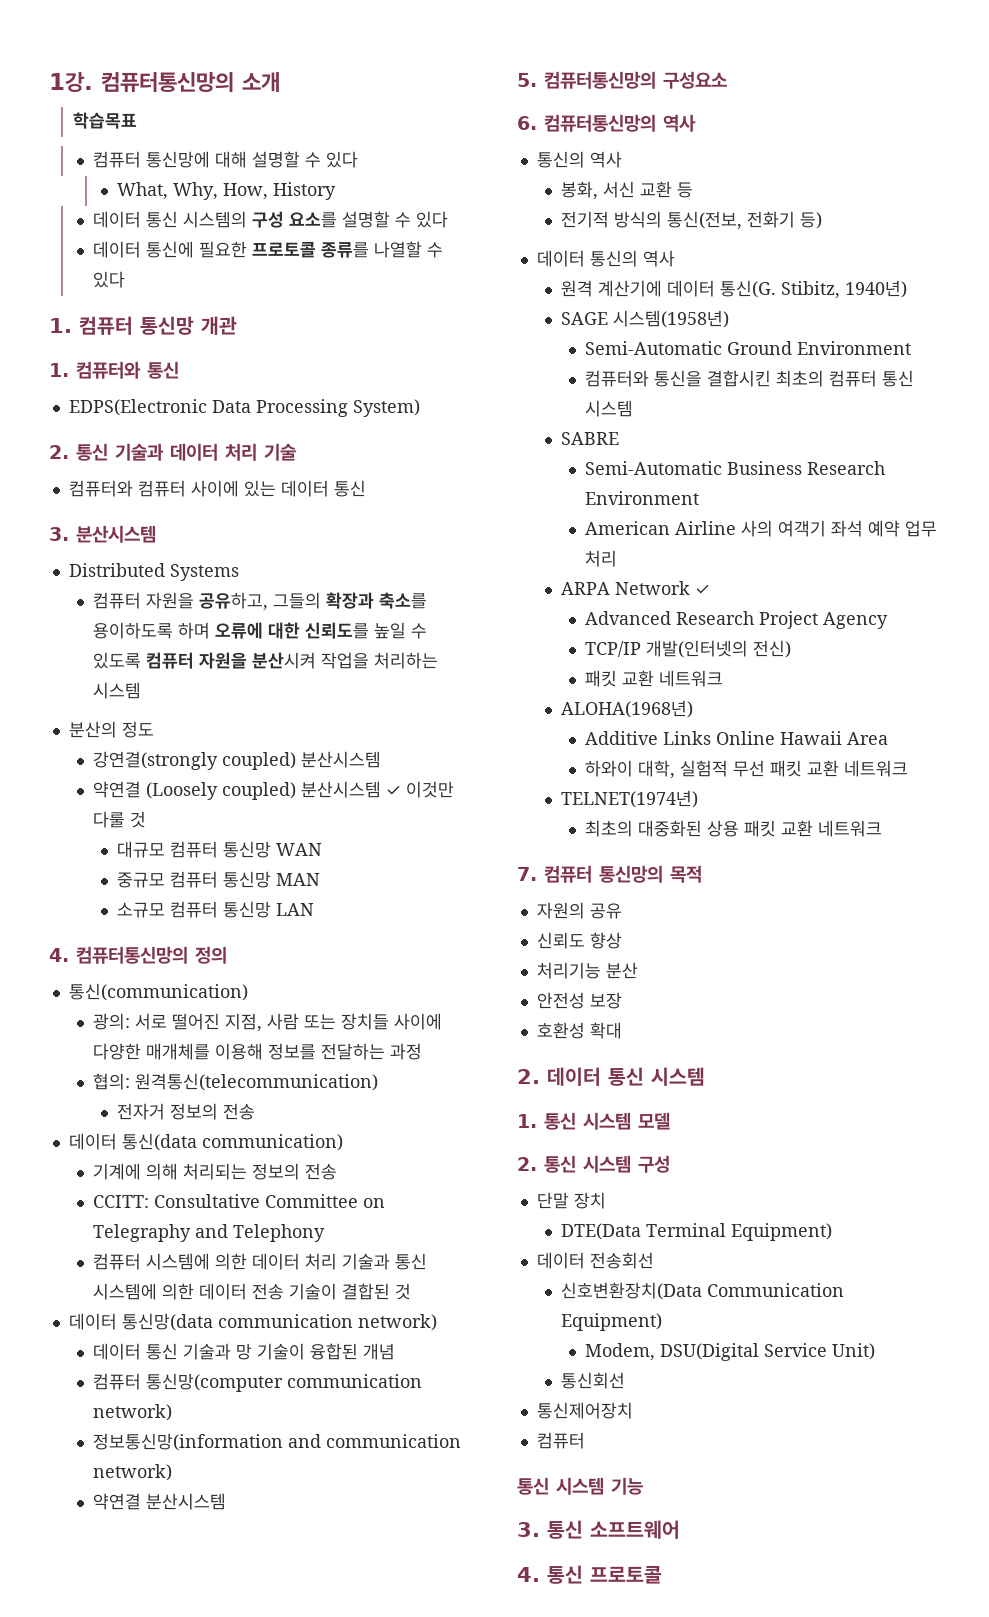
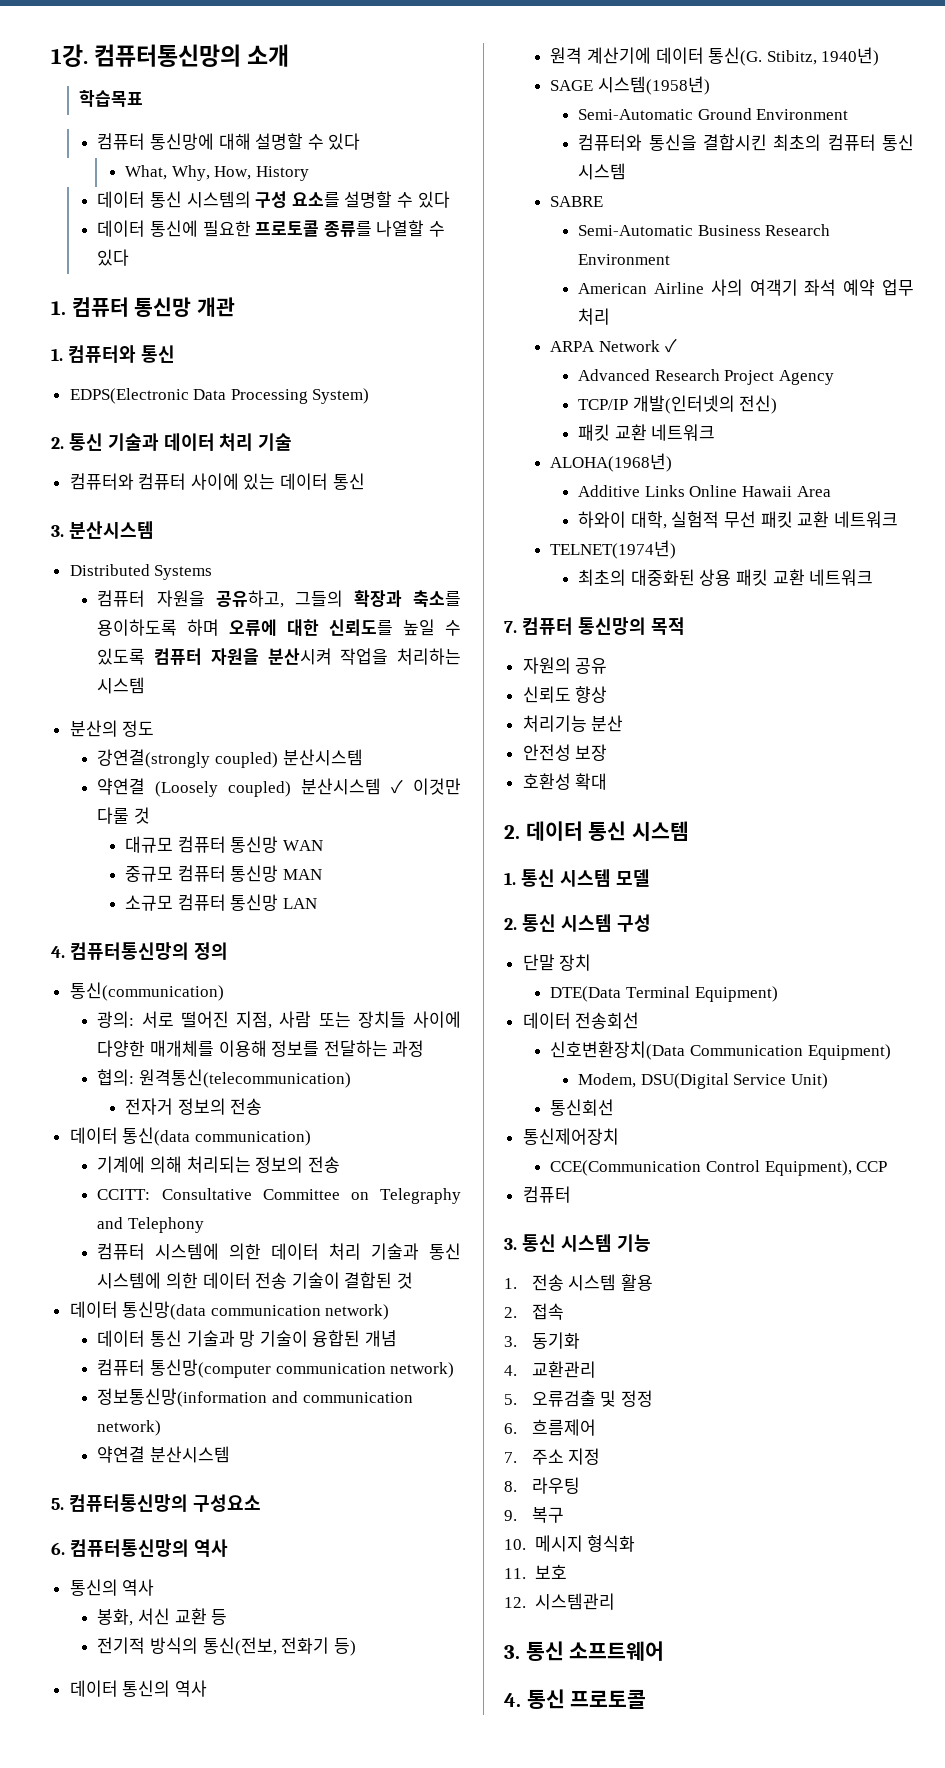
+ CCE(Communication Control Equipment), CCP
- 통신 시스템 기능
+ 3. 통신 시스템 기능
+ 1. 전송 시스템 활용
+ 2. 접속
+ 3. 동기화
+ 4. 교환관리
+ 5. 오류검출 및 정정
+ 6. 흐름제어
+ 7. 주소 지정
+ 8. 라우팅
+ 9. 복구
+ 10. 메시지 형식화
+ 11. 보호
+ 12. 시스템관리

